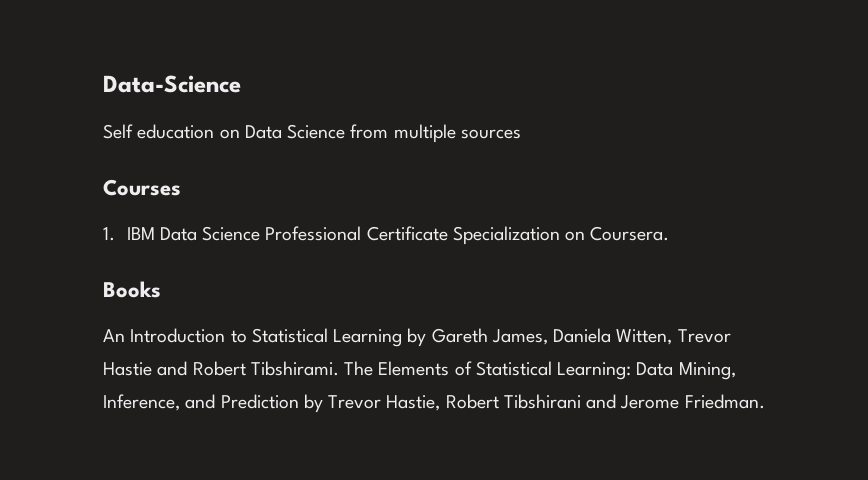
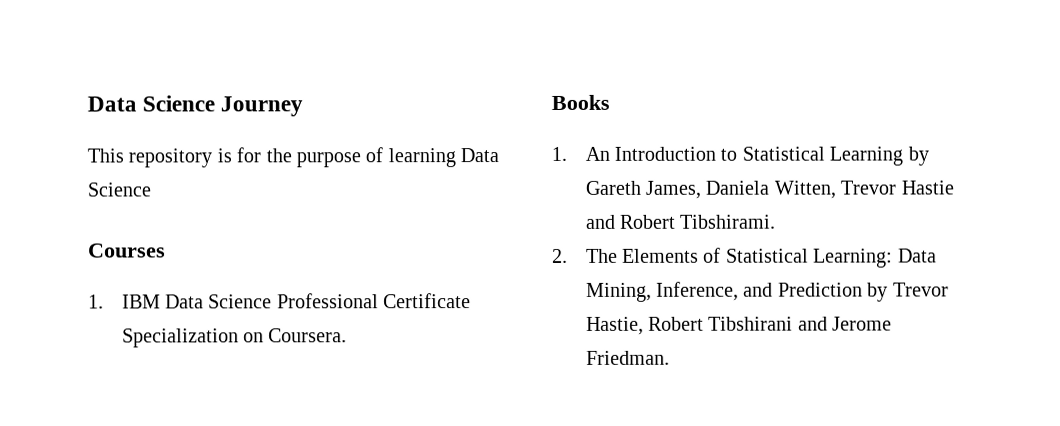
- Data-Science
- Self education on Data Science from multiple sources
+ Data Science Journey
+ This repository is for the purpose of learning Data Science
- An Introduction to Statistical Learning by Gareth James, Daniela Witten, Trevor Hastie and Robert Tibshirami. The Elements of Statistical Learning: Data Mining, Inference, and Prediction by Trevor Hastie, Robert Tibshirani and Jerome Friedman.
+ 1. An Introduction to Statistical Learning by Gareth James, Daniela Witten, Trevor Hastie and Robert Tibshirami.
+ 2. The Elements of Statistical Learning: Data Mining, Inference, and Prediction by Trevor Hastie, Robert Tibshirani and Jerome Friedman.

